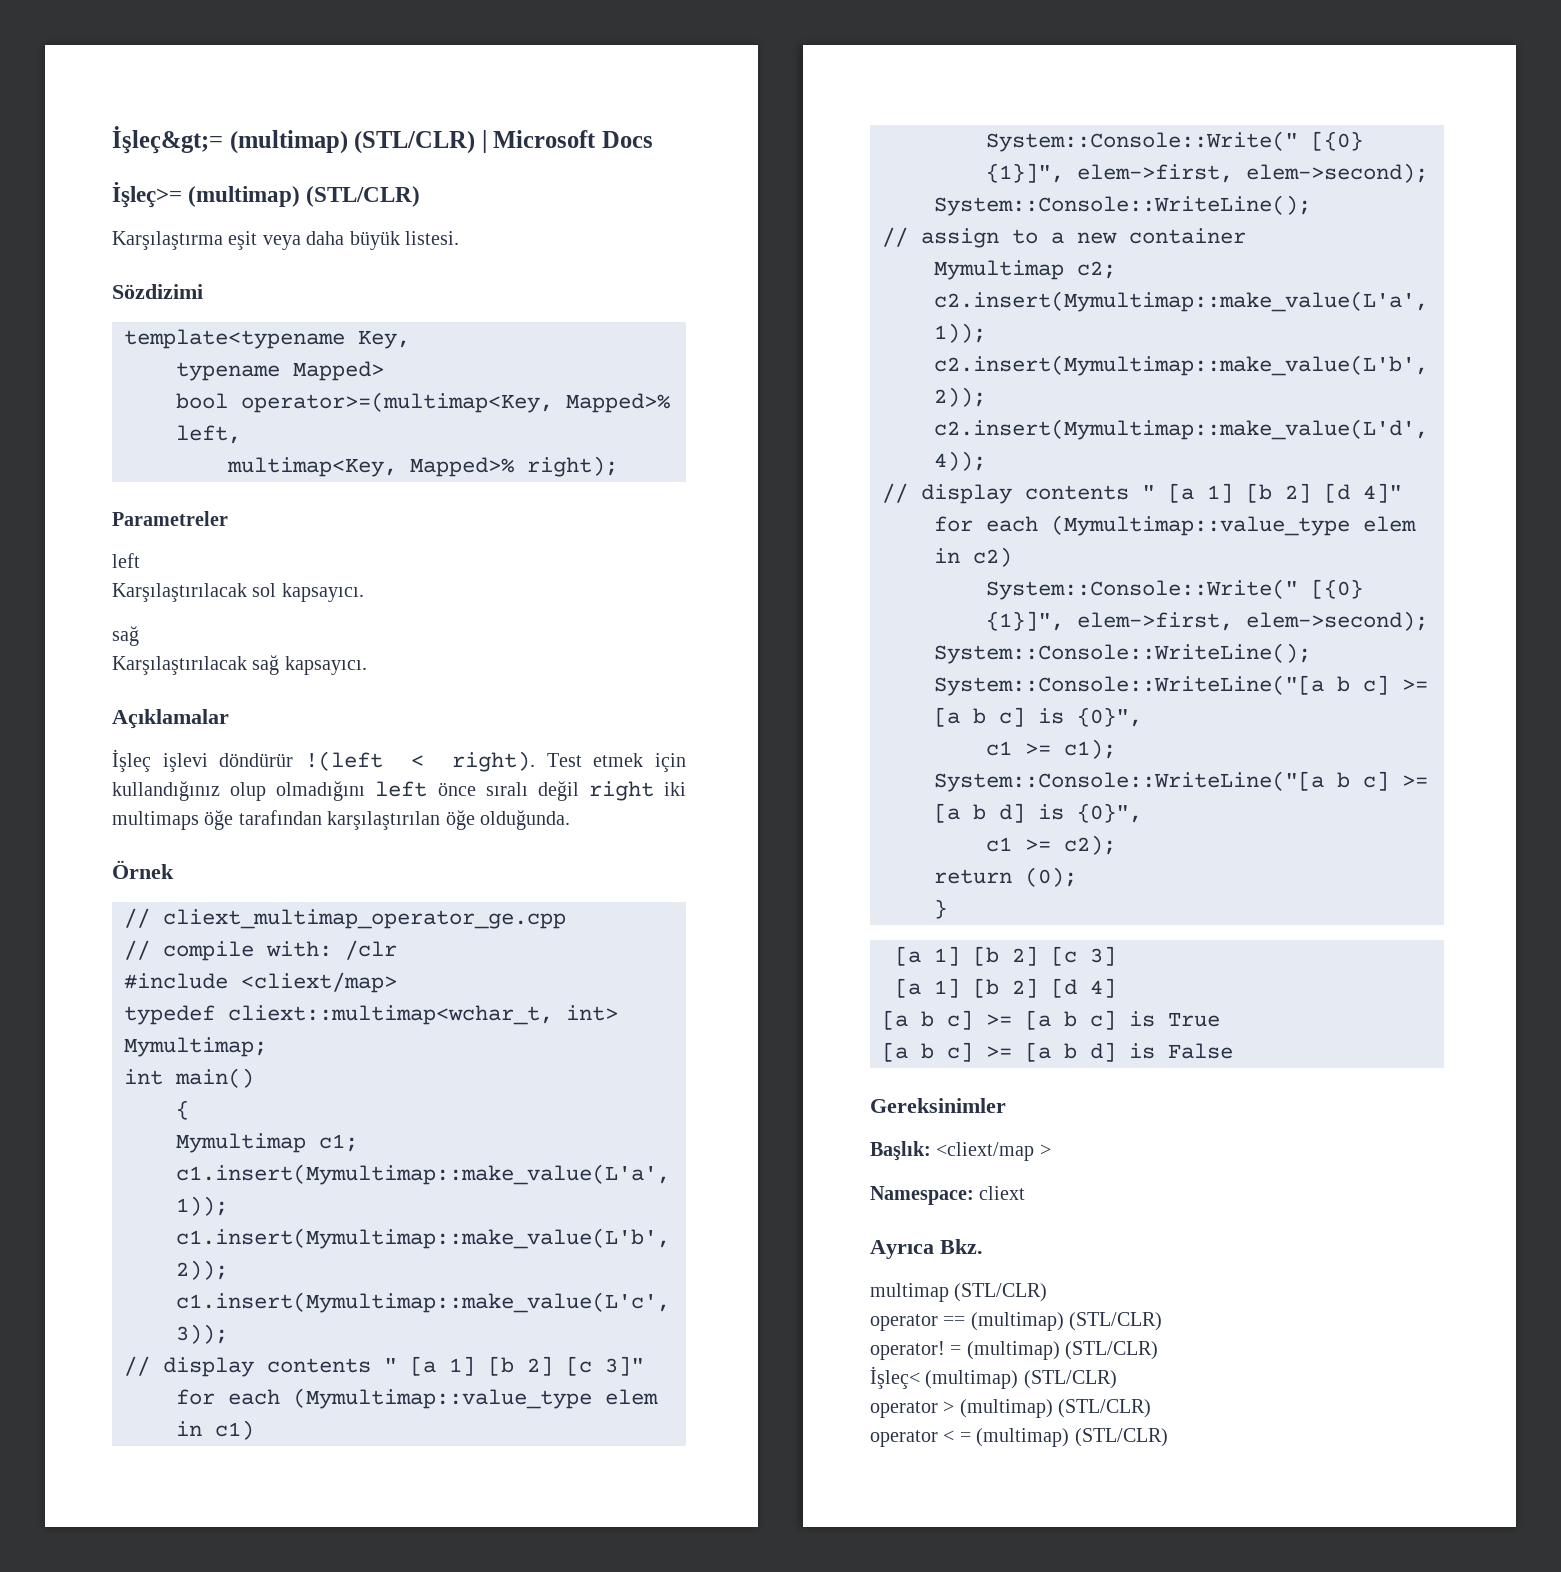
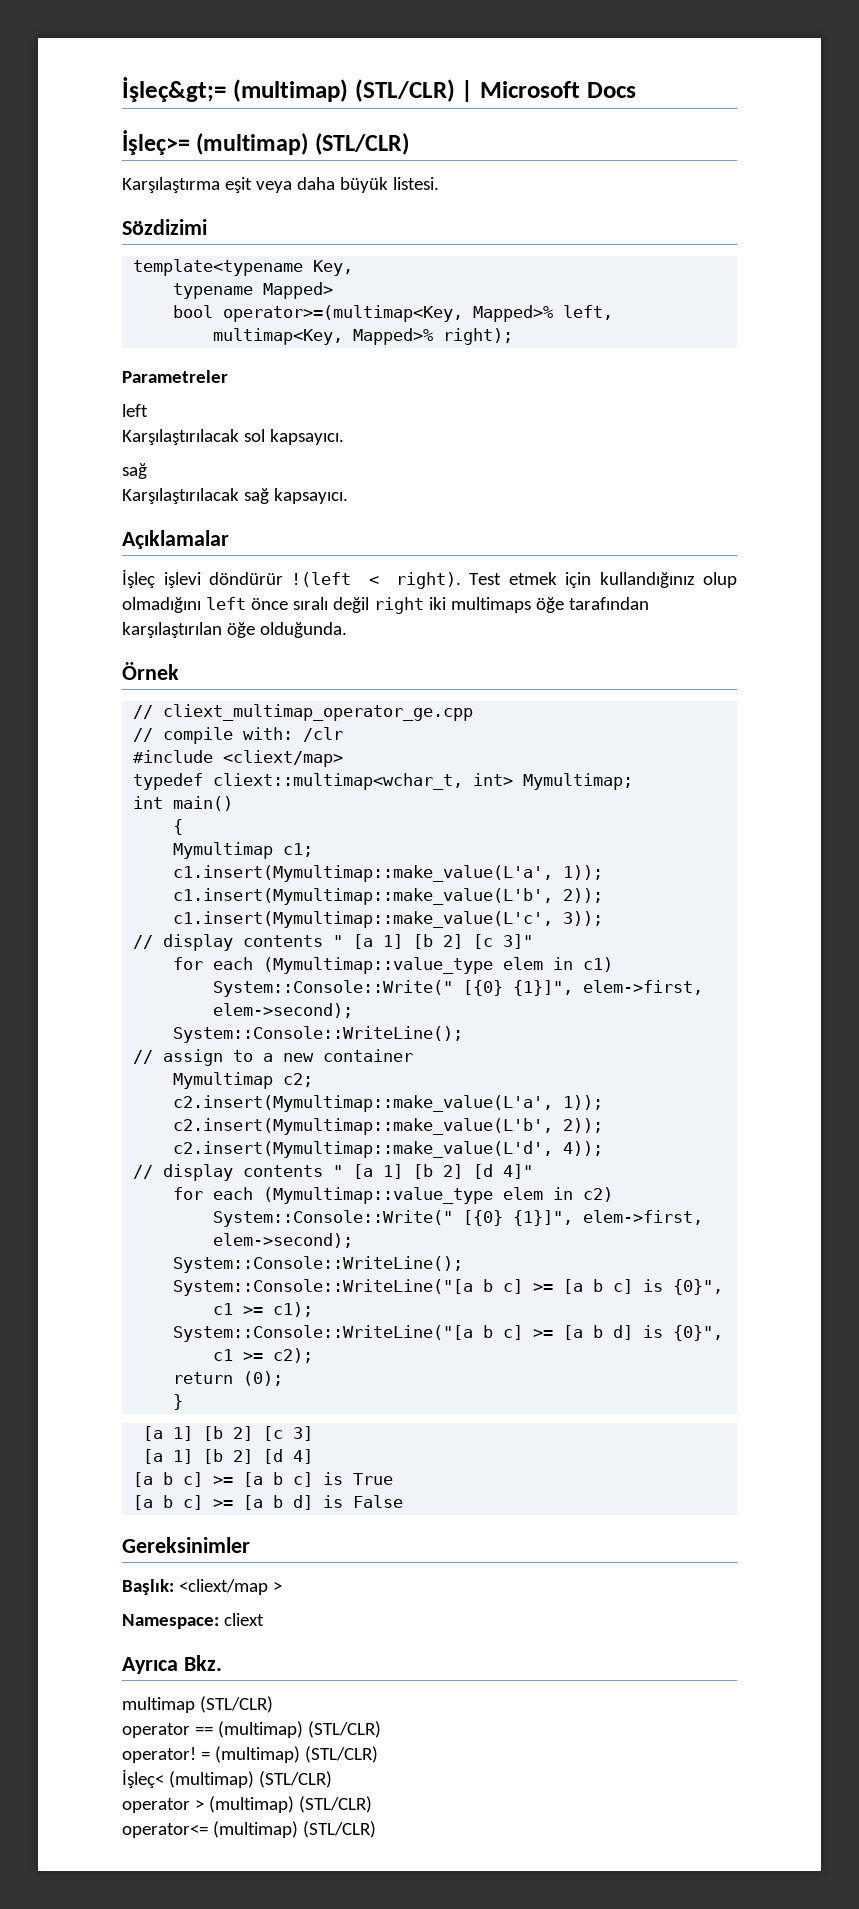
- operator < = (multimap) (STL/CLR)
+ operator<= (multimap) (STL/CLR)

